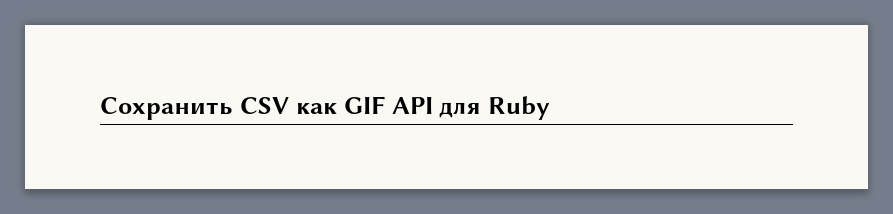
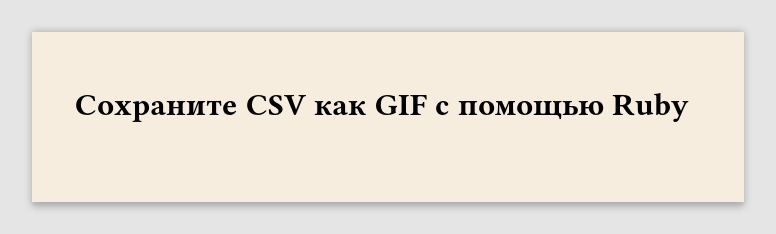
- Сохранить CSV как GIF API для Ruby
+ Сохраните CSV как GIF с помощью Ruby

